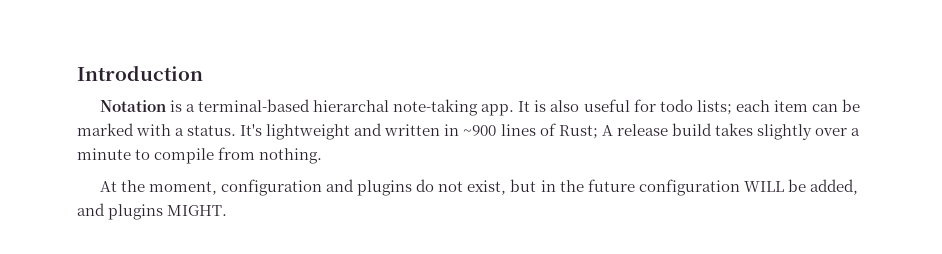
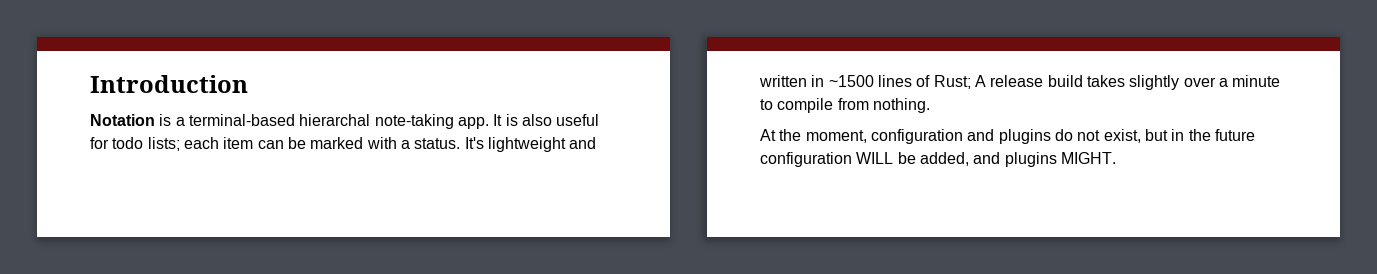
- It's lightweight and written in ~900 lines of Rust; A release build takes slightly over a minute to compile from nothing.
+ It's lightweight and written in ~1500 lines of Rust; A release build takes slightly over a minute to compile from nothing.

